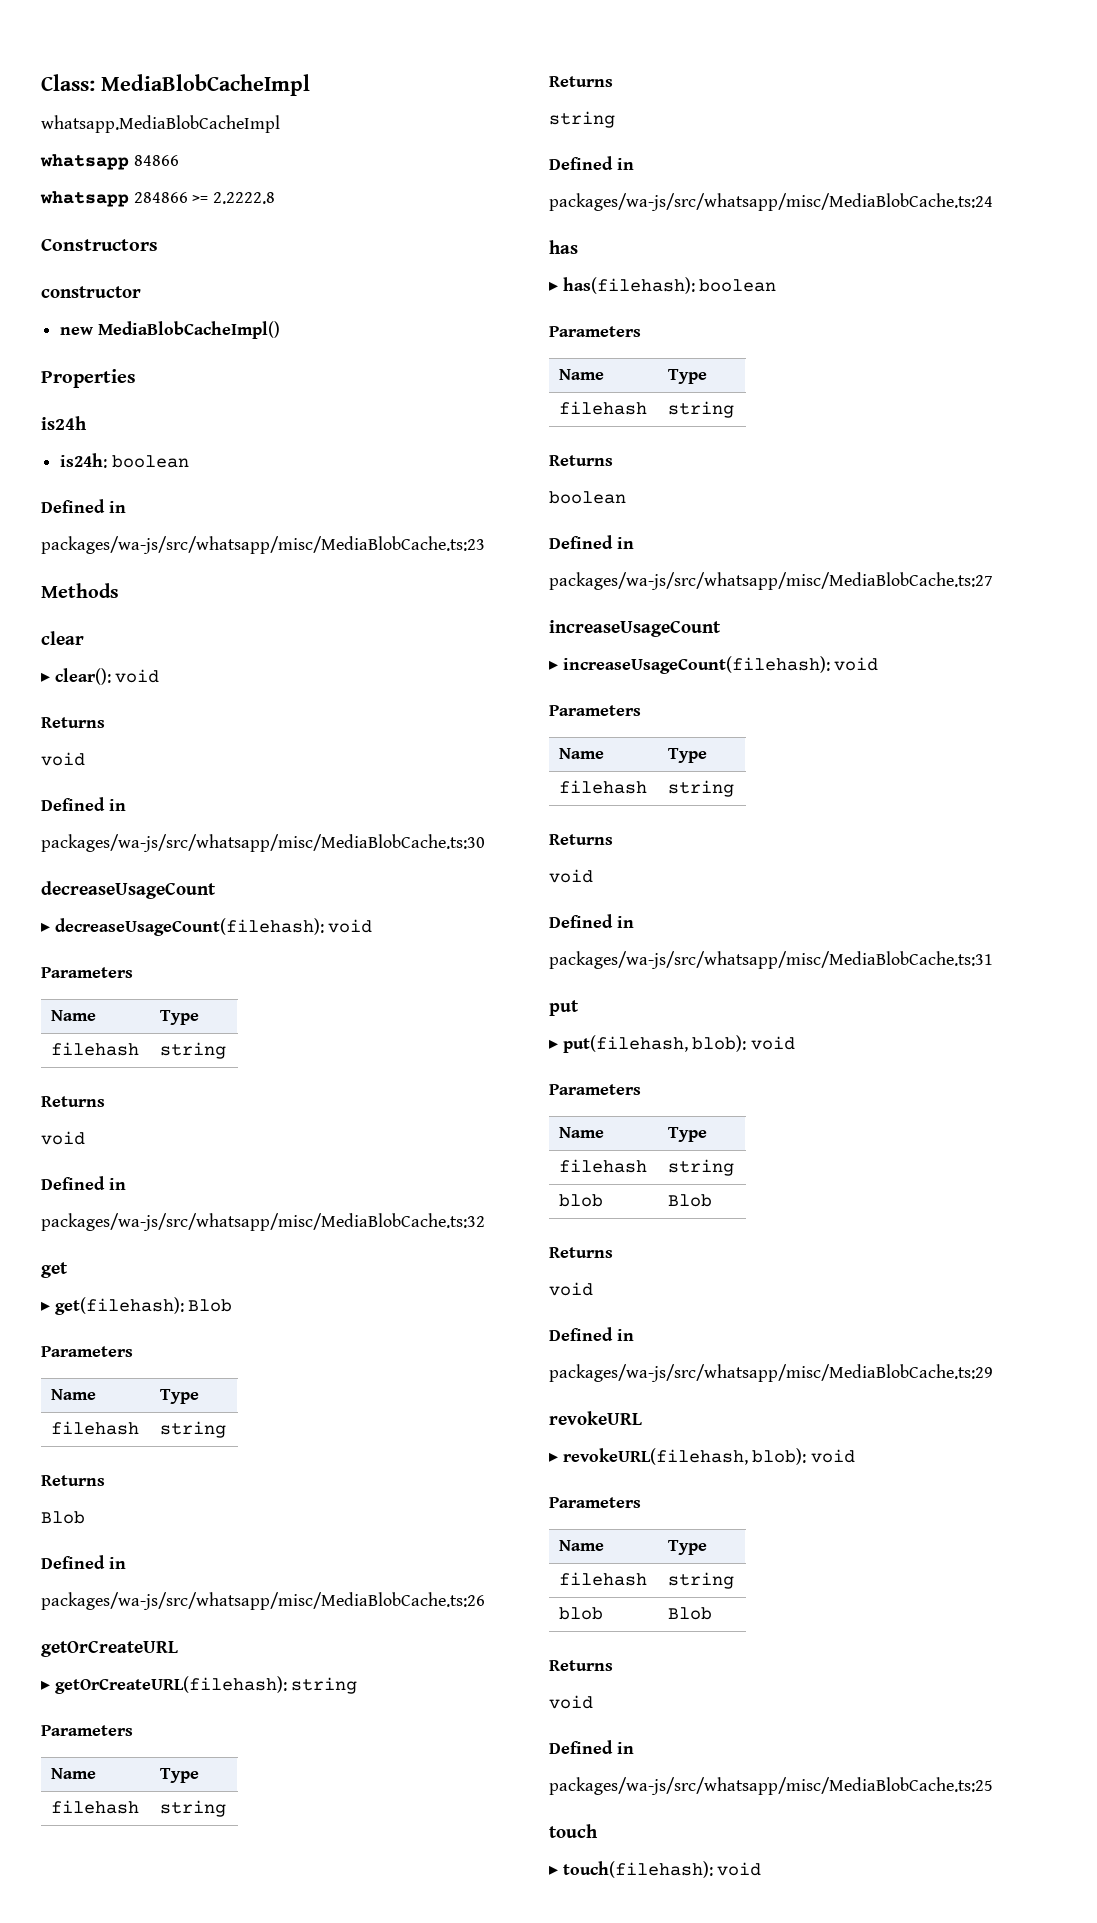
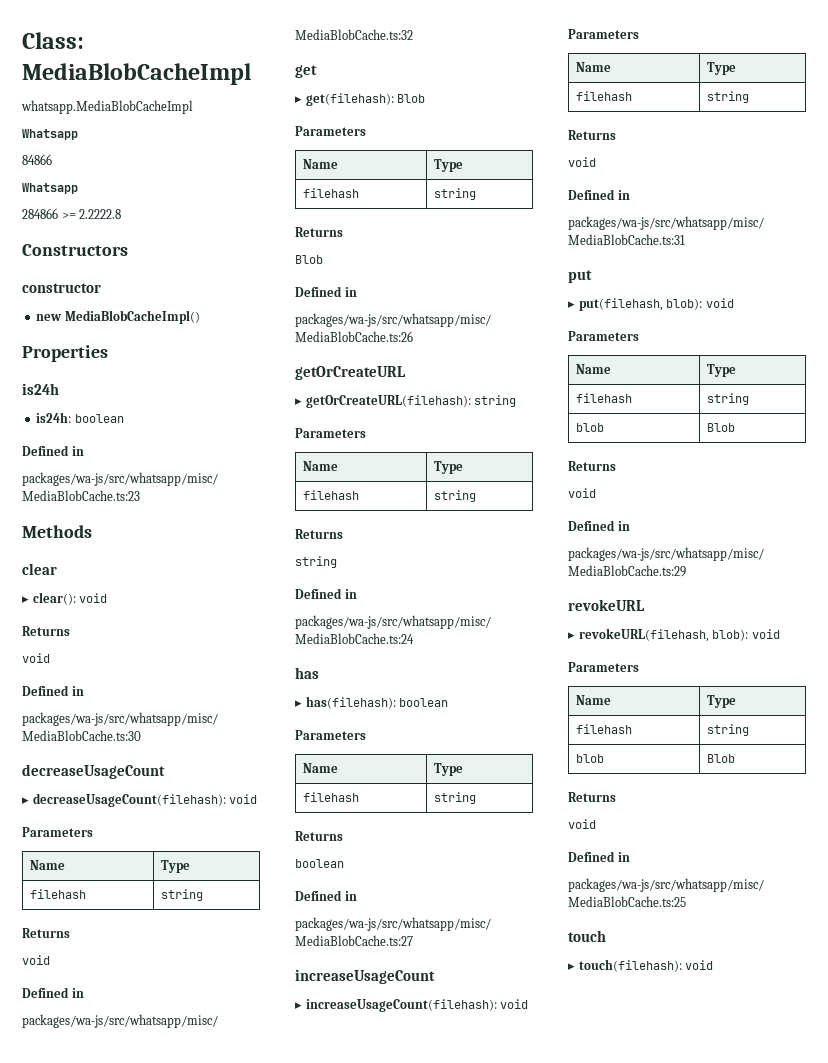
  whatsapp.MediaBlobCacheImpl
- whatsapp 84866
- whatsapp 284866 >= 2.2222.8
+ Whatsapp
+ 84866
+ Whatsapp
+ 284866 >= 2.2222.8

